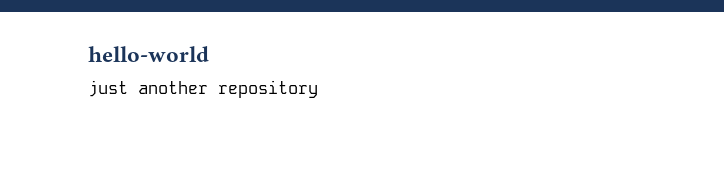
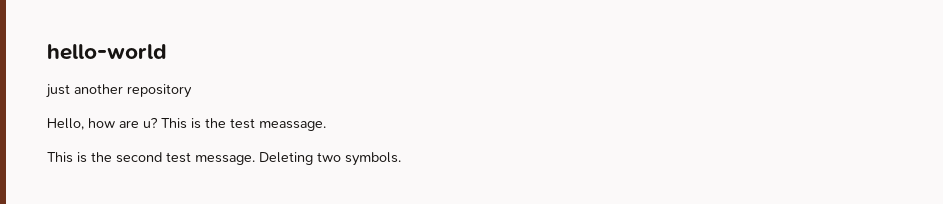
+ Hello, how are u? This is the test meassage.
+ This is the second test message. Deleting two symbols.

